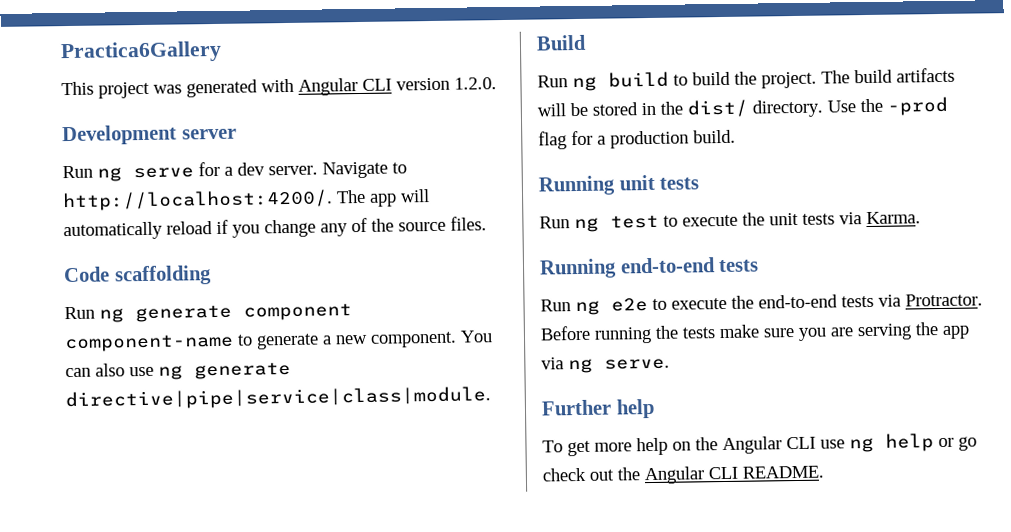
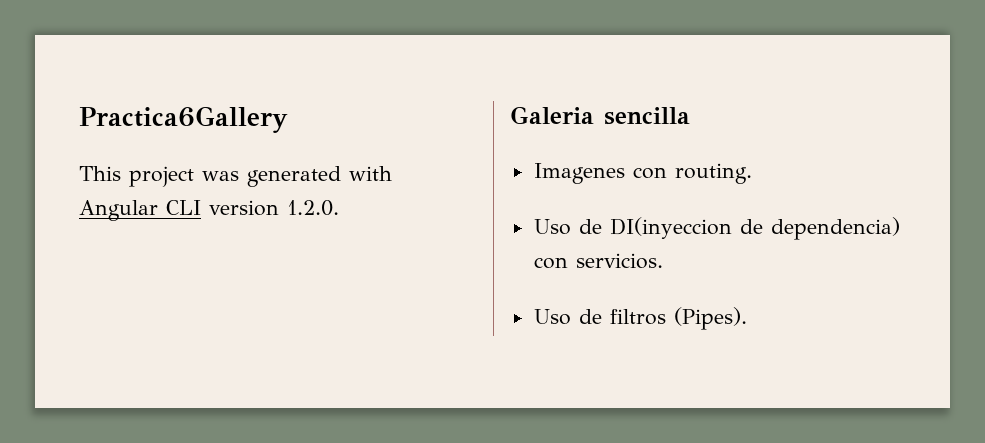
- Development server
- Run ng serve for a dev server. Navigate to http://localhost:4200/. The app will automatically reload if you change any of the source files.
- Code scaffolding
- Run ng generate component component-name to generate a new component. You can also use ng generate directive|pipe|service|class|module.
- Build
- Run ng build to build the project. The build artifacts will be stored in the dist/ directory. Use the -prod flag for a production build.
- Running unit tests
- Run ng test to execute the unit tests via Karma.
- Running end-to-end tests
- Run ng e2e to execute the end-to-end tests via Protractor. Before running the tests make sure you are serving the app via ng serve.
- Further help
- To get more help on the Angular CLI use ng help or go check out the Angular CLI README.
+ Galeria sencilla
+ Imagenes con routing.
+ Uso de DI(inyeccion de dependencia) con servicios.
+ Uso de filtros (Pipes).

